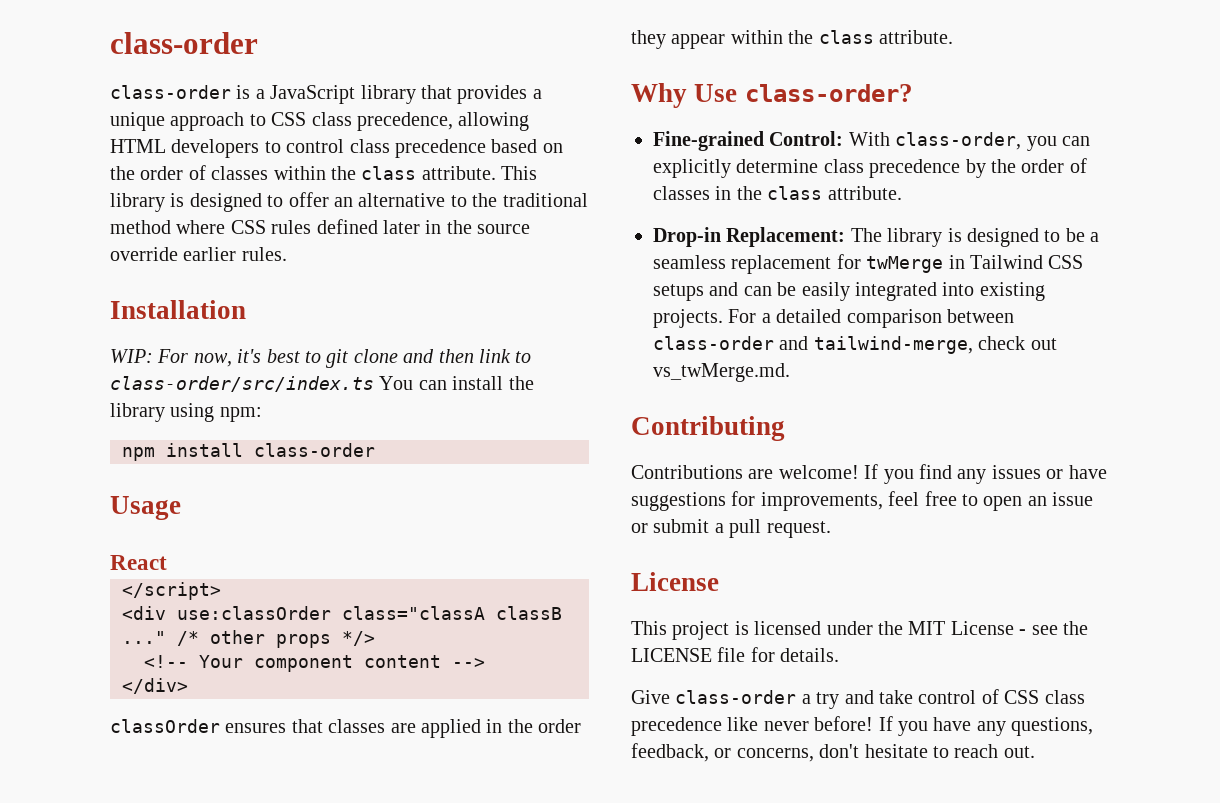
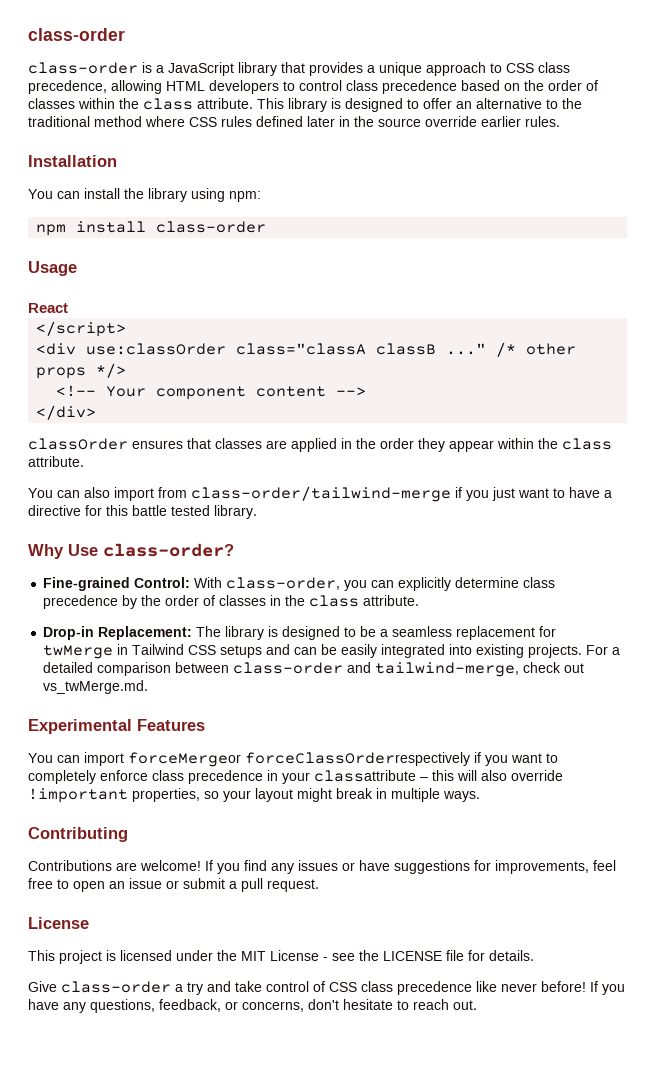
- WIP: For now, it's best to git clone and then link to class-order/src/index.ts You can install the library using npm:
+ You can install the library using npm:
+ You can also import from class-order/tailwind-merge if you just want to have a directive for this battle tested library.
+ Experimental Features
+ You can import forceMergeor forceClassOrderrespectively if you want to completely enforce class precedence in your classattribute – this will also override !important properties, so your layout might break in multiple ways.

